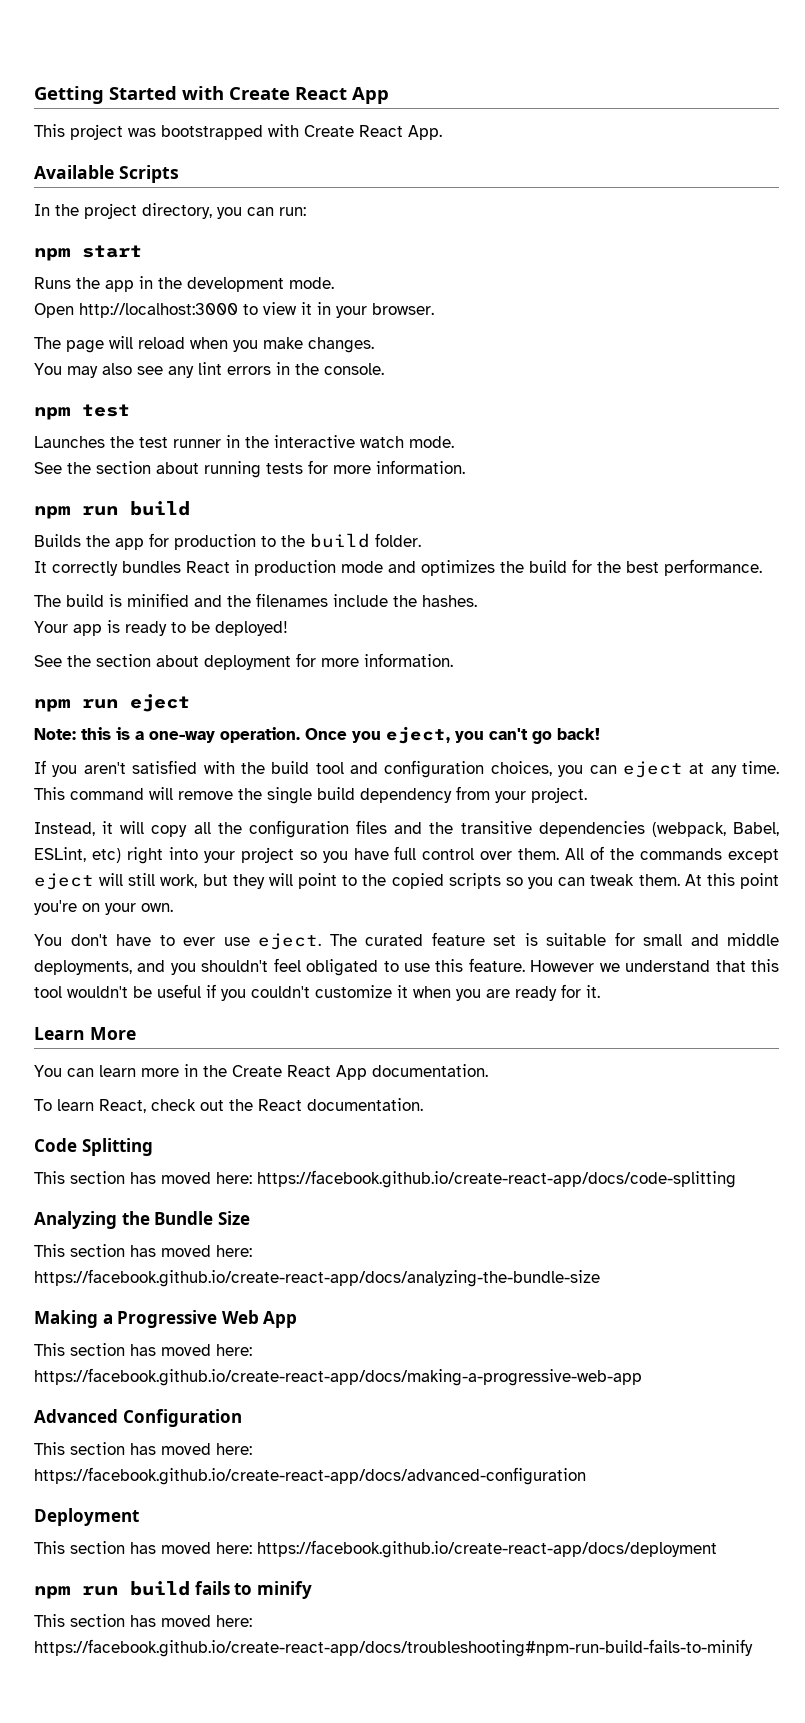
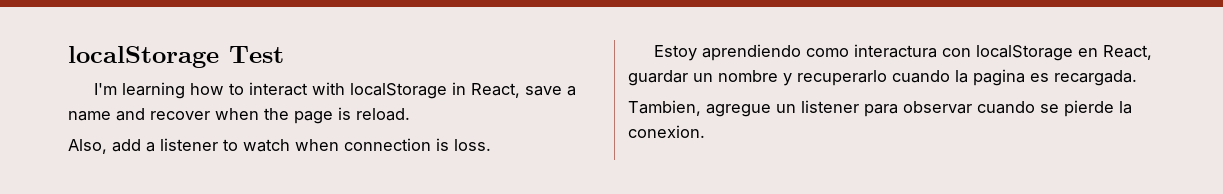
- Getting Started with Create React App
- This project was bootstrapped with Create React App.
- Available Scripts
- In the project directory, you can run:
- npm start
- Runs the app in the development mode.
- Open http://localhost:3000 to view it in your browser.
- The page will reload when you make changes.
- You may also see any lint errors in the console.
- npm test
- Launches the test runner in the interactive watch mode.
- See the section about running tests for more information.
- npm run build
- Builds the app for production to the build folder.
- It correctly bundles React in production mode and optimizes the build for the best performance.
- The build is minified and the filenames include the hashes.
- Your app is ready to be deployed!
- See the section about deployment for more information.
- npm run eject
- Note: this is a one-way operation. Once you eject, you can't go back!
- If you aren't satisfied with the build tool and configuration choices, you can eject at any time. This command will remove the single build dependency from your project.
- Instead, it will copy all the configuration files and the transitive dependencies (webpack, Babel, ESLint, etc) right into your project so you have full control over them. All of the commands except eject will still work, but they will point to the copied scripts so you can tweak them. At this point you're on your own.
- You don't have to ever use eject. The curated feature set is suitable for small and middle deployments, and you shouldn't feel obligated to use this feature. However we understand that this tool wouldn't be useful if you couldn't customize it when you are ready for it.
- Learn More
- You can learn more in the Create React App documentation.
- To learn React, check out the React documentation.
- Code Splitting
- This section has moved here: https://facebook.github.io/create-react-app/docs/code-splitting
- Analyzing the Bundle Size
- This section has moved here: https://facebook.github.io/create-react-app/docs/analyzing-the-bundle-size
- Making a Progressive Web App
- This section has moved here: https://facebook.github.io/create-react-app/docs/making-a-progressive-web-app
- Advanced Configuration
- This section has moved here: https://facebook.github.io/create-react-app/docs/advanced-configuration
- Deployment
- This section has moved here: https://facebook.github.io/create-react-app/docs/deployment
- npm run build fails to minify
- This section has moved here: https://facebook.github.io/create-react-app/docs/troubleshooting#npm-run-build-fails-to-minify
+ localStorage Test
+ I'm learning how to interact with localStorage in React, save a name and recover when the page is reload.
+ Also, add a listener to watch when connection is loss.
+ Estoy aprendiendo como interactura con localStorage en React, guardar un nombre y recuperarlo cuando la pagina es recargada.
+ Tambien, agregue un listener para observar cuando se pierde la conexion.

